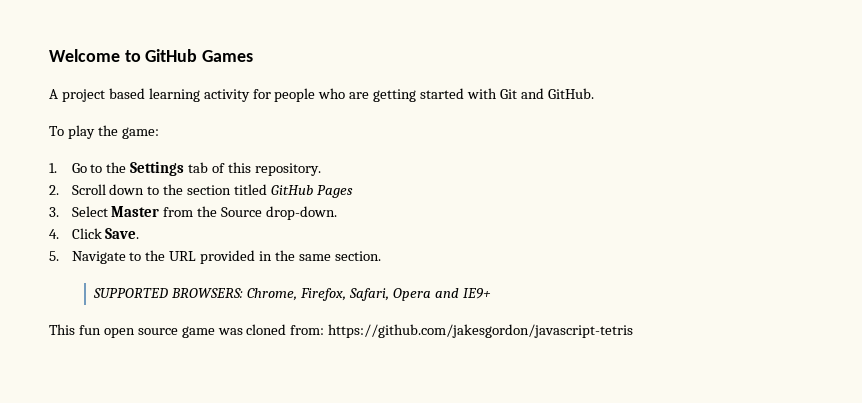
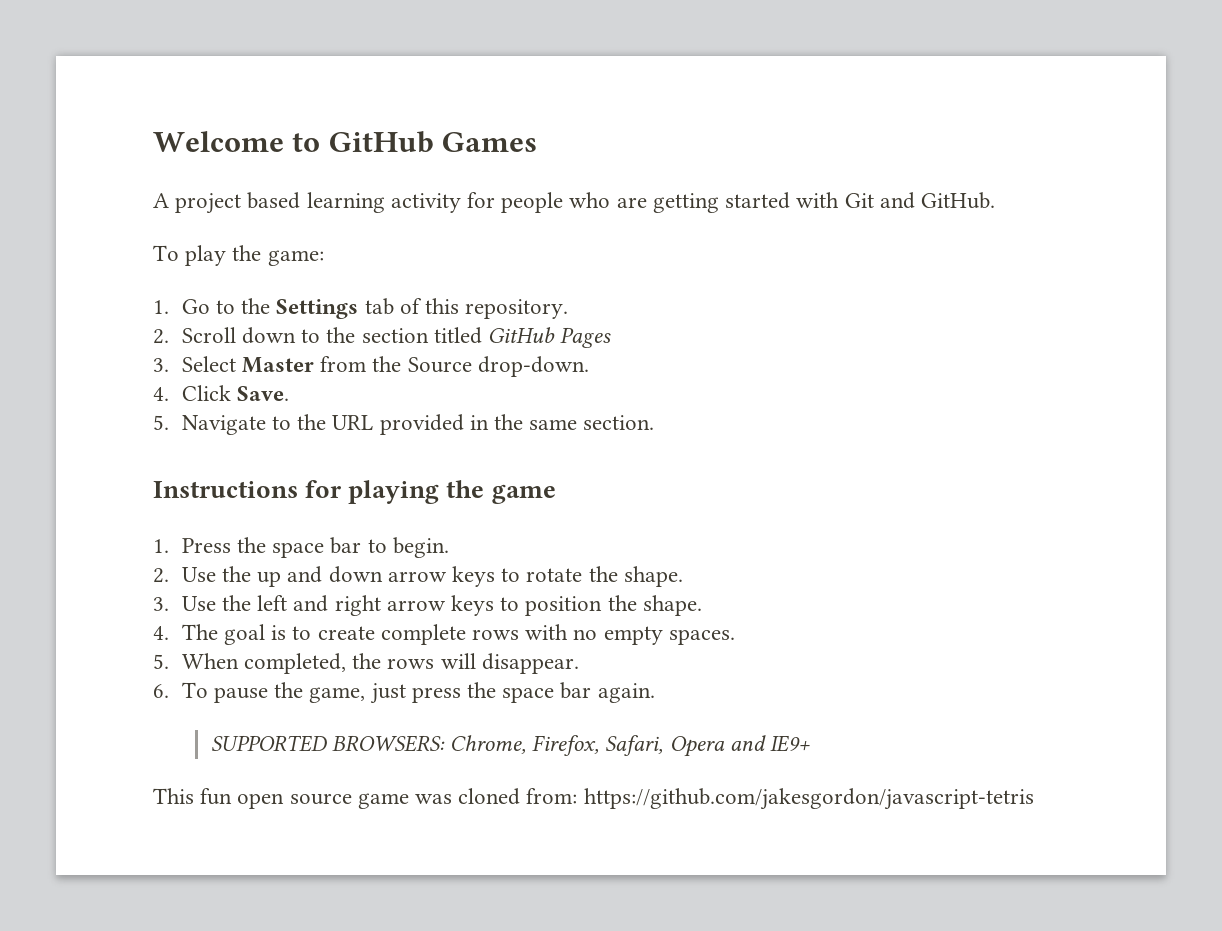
+ Instructions for playing the game
+ 1. Press the space bar to begin.
+ 2. Use the up and down arrow keys to rotate the shape.
+ 3. Use the left and right arrow keys to position the shape.
+ 4. The goal is to create complete rows with no empty spaces.
+ 5. When completed, the rows will disappear.
+ 6. To pause the game, just press the space bar again.

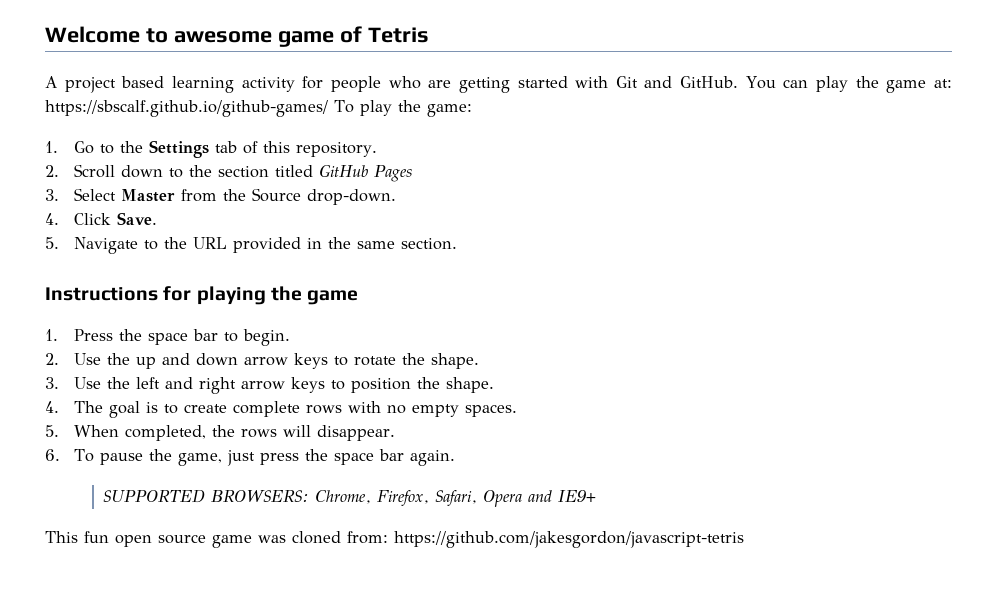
- Welcome to GitHub Games
+ Welcome to awesome game of Tetris
- A project based learning activity for people who are getting started with Git and GitHub.
- To play the game:
+ A project based learning activity for people who are getting started with Git and GitHub. You can play the game at: https://sbscalf.github.io/github-games/ To play the game:

